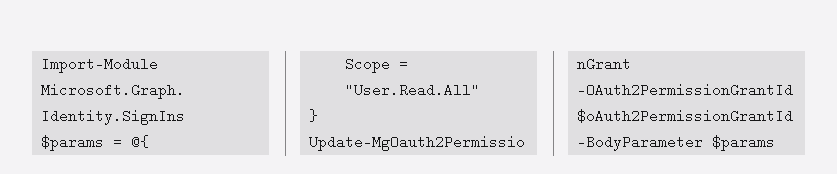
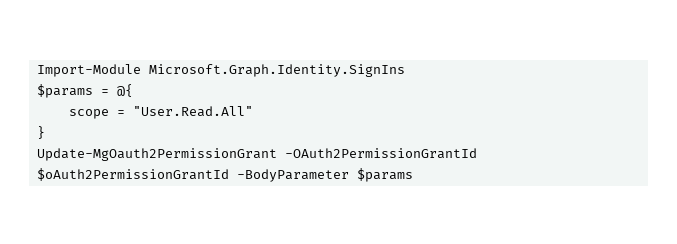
- Scope = "User.Read.All"
+ scope = "User.Read.All"

